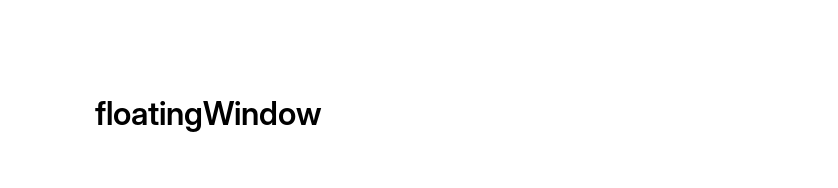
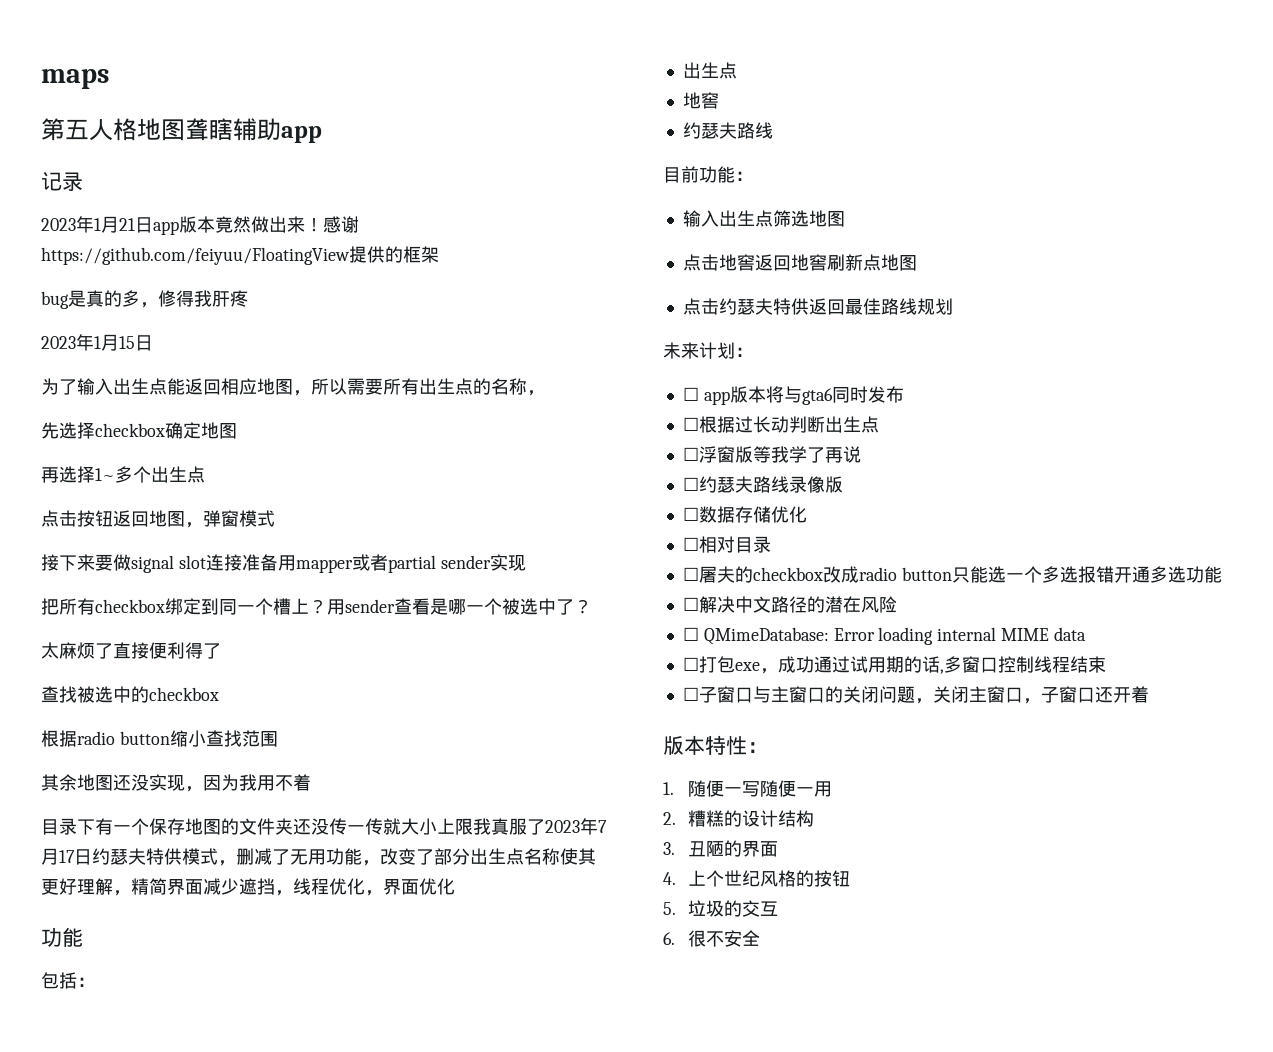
- floatingWindow
+ maps
+ 第五人格地图聋瞎辅助app
+ 记录
+ 2023年1月21日app版本竟然做出来！感谢https://github.com/feiyuu/FloatingView提供的框架
+ bug是真的多，修得我肝疼
+ 2023年1月15日
+ 为了输入出生点能返回相应地图，所以需要所有出生点的名称，
+ 先选择checkbox确定地图
+ 再选择1~多个出生点
+ 点击按钮返回地图，弹窗模式
+ 接下来要做signal slot连接准备用mapper或者partial sender实现
+ 把所有checkbox绑定到同一个槽上？用sender查看是哪一个被选中了？
+ 太麻烦了直接便利得了
+ 查找被选中的checkbox
+ 根据radio button缩小查找范围
+ 其余地图还没实现，因为我用不着
+ 目录下有一个保存地图的文件夹还没传一传就大小上限我真服了2023年7月17日约瑟夫特供模式，删减了无用功能，改变了部分出生点名称使其更好理解，精简界面减少遮挡，线程优化，界面优化
+ 功能
+ 包括：
+ 出生点
+ 地窖
+ 约瑟夫路线
+ 目前功能：
+ 输入出生点筛选地图
+ 点击地窖返回地窖刷新点地图
+ 点击约瑟夫特供返回最佳路线规划
+ 未来计划：
+ ☐ app版本将与gta6同时发布
+ ☐根据过长动判断出生点
+ ☐浮窗版等我学了再说
+ ☐约瑟夫路线录像版
+ ☐数据存储优化
+ ☐相对目录
+ ☐屠夫的checkbox改成radio button只能选一个多选报错开通多选功能
+ ☐解决中文路径的潜在风险
+ ☐ QMimeDatabase: Error loading internal MIME data
+ ☐打包exe，成功通过试用期的话,多窗口控制线程结束
+ ☐子窗口与主窗口的关闭问题，关闭主窗口，子窗口还开着
+ 版本特性：
+ 1.随便一写随便一用
+ 2.糟糕的设计结构
+ 3.丑陋的界面
+ 4.上个世纪风格的按钮
+ 5.垃圾的交互
+ 6.很不安全

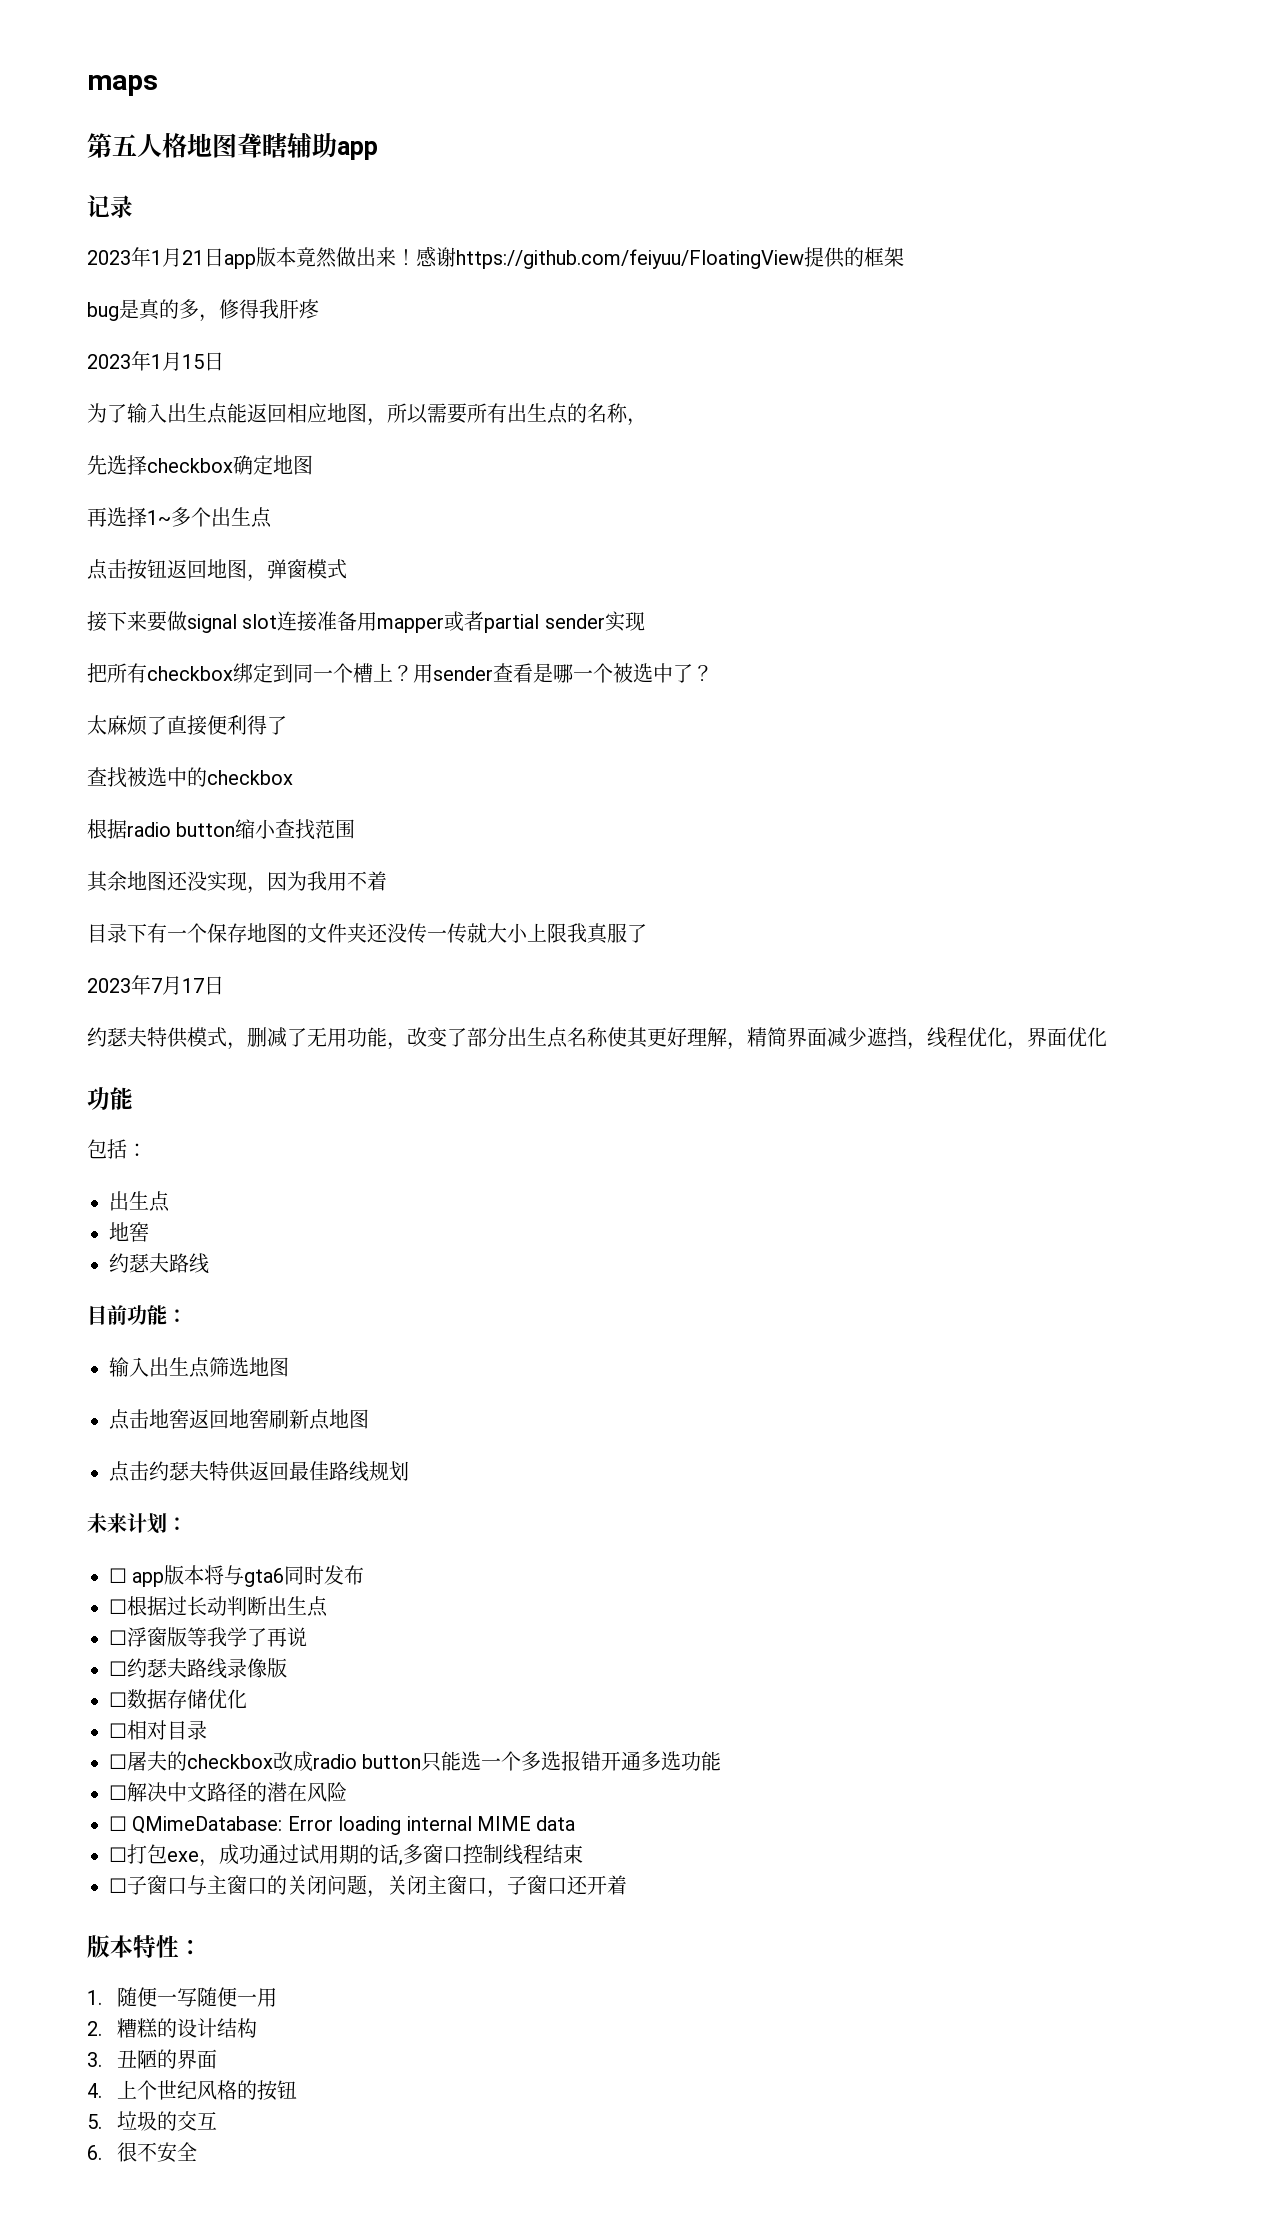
- 目录下有一个保存地图的文件夹还没传一传就大小上限我真服了2023年7月17日约瑟夫特供模式，删减了无用功能，改变了部分出生点名称使其更好理解，精简界面减少遮挡，线程优化，界面优化
+ 目录下有一个保存地图的文件夹还没传一传就大小上限我真服了
+ 2023年7月17日
+ 约瑟夫特供模式，删减了无用功能，改变了部分出生点名称使其更好理解，精简界面减少遮挡，线程优化，界面优化

